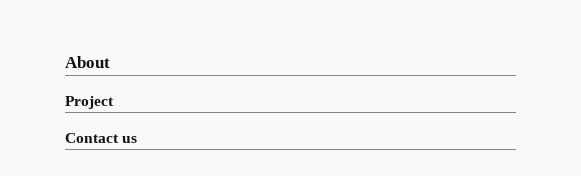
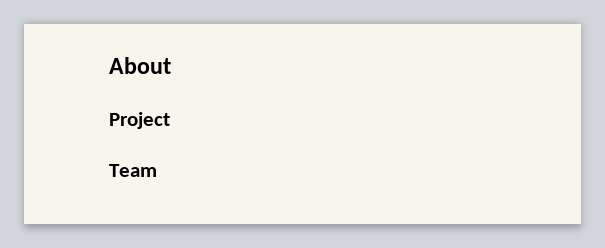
- Contact us
+ Team

